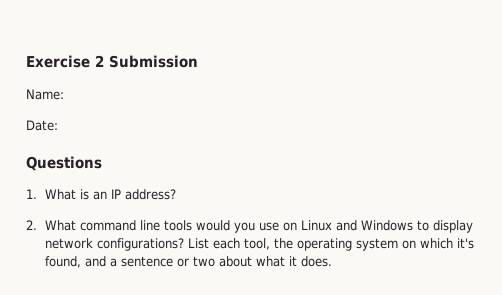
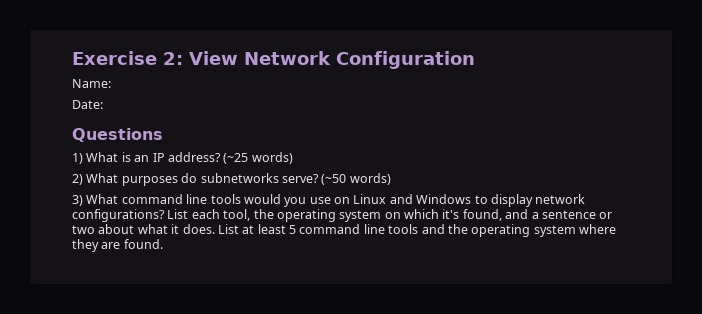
- Exercise 2 Submission
+ Exercise 2: View Network Configuration
- 1. What is an IP address?
- 2. What command line tools would you use on Linux and Windows to display network configurations?
+ 1) What is an IP address? (~25 words)
+ 2) What purposes do subnetworks serve? (~50 words)
+ 3) What command line tools would you use on Linux and Windows to display network configurations?
+ List at least 5 command line tools and the operating system where they are found.

